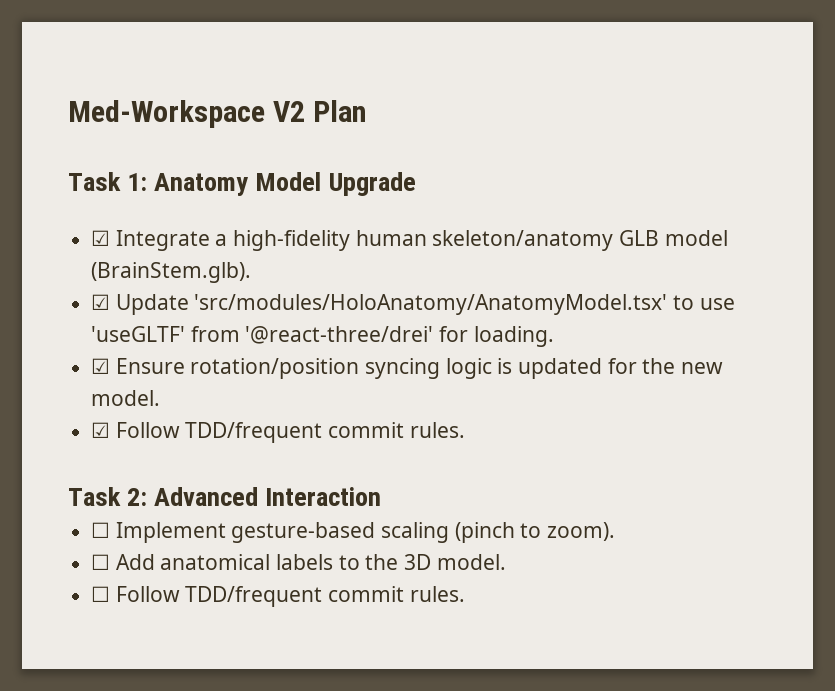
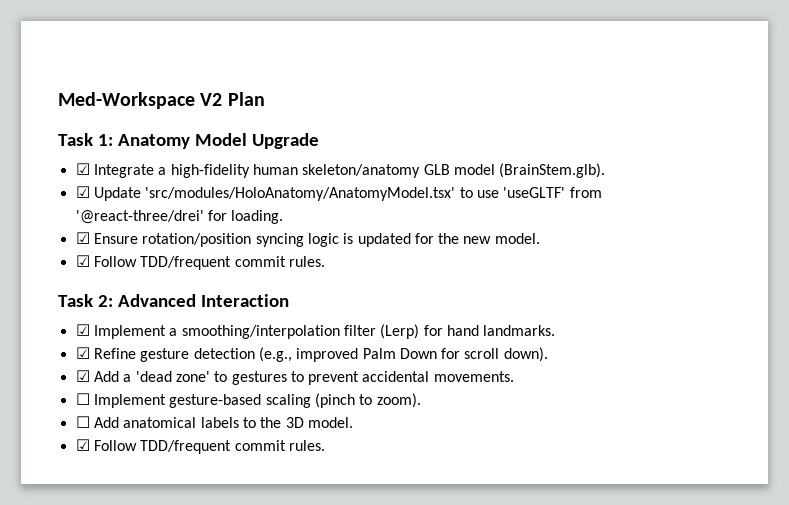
+ ☑ Implement a smoothing/interpolation filter (Lerp) for hand landmarks.
+ ☑ Refine gesture detection (e.g., improved Palm Down for scroll down).
+ ☑ Add a 'dead zone' to gestures to prevent accidental movements.
  ☐ Add anatomical labels to the 3D model.
- ☐ Follow TDD/frequent commit rules.
+ ☑ Follow TDD/frequent commit rules.

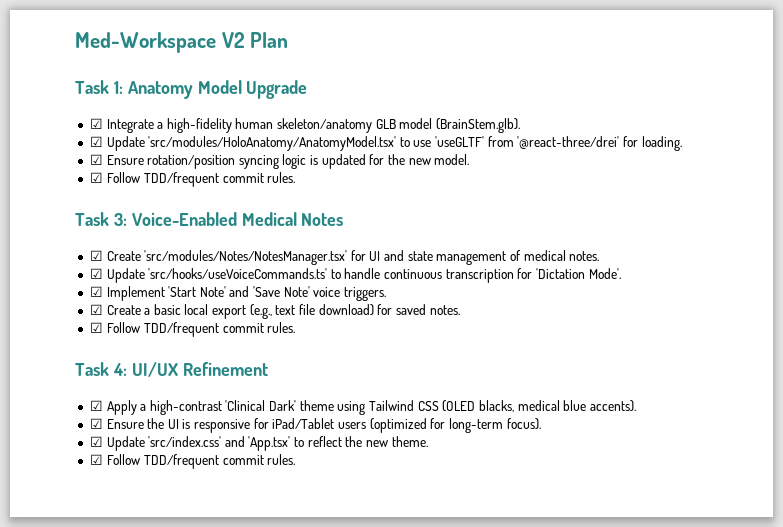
- Task 2: Advanced Interaction
- ☑ Implement a smoothing/interpolation filter (Lerp) for hand landmarks.
- ☑ Refine gesture detection (e.g., improved Palm Down for scroll down).
- ☑ Add a 'dead zone' to gestures to prevent accidental movements.
- ☐ Implement gesture-based scaling (pinch to zoom).
- ☐ Add anatomical labels to the 3D model.
+ Task 3: Voice-Enabled Medical Notes
+ ☑ Create 'src/modules/Notes/NotesManager.tsx' for UI and state management of medical notes.
+ ☑ Update 'src/hooks/useVoiceCommands.ts' to handle continuous transcription for 'Dictation Mode'.
+ ☑ Implement 'Start Note' and 'Save Note' voice triggers.
+ ☑ Create a basic local export (e.g., text file download) for saved notes.
+ ☑ Follow TDD/frequent commit rules.
+ Task 4: UI/UX Refinement
+ ☑ Apply a high-contrast 'Clinical Dark' theme using Tailwind CSS (OLED blacks, medical blue accents).
+ ☑ Ensure the UI is responsive for iPad/Tablet users (optimized for long-term focus).
+ ☑ Update 'src/index.css' and 'App.tsx' to reflect the new theme.

